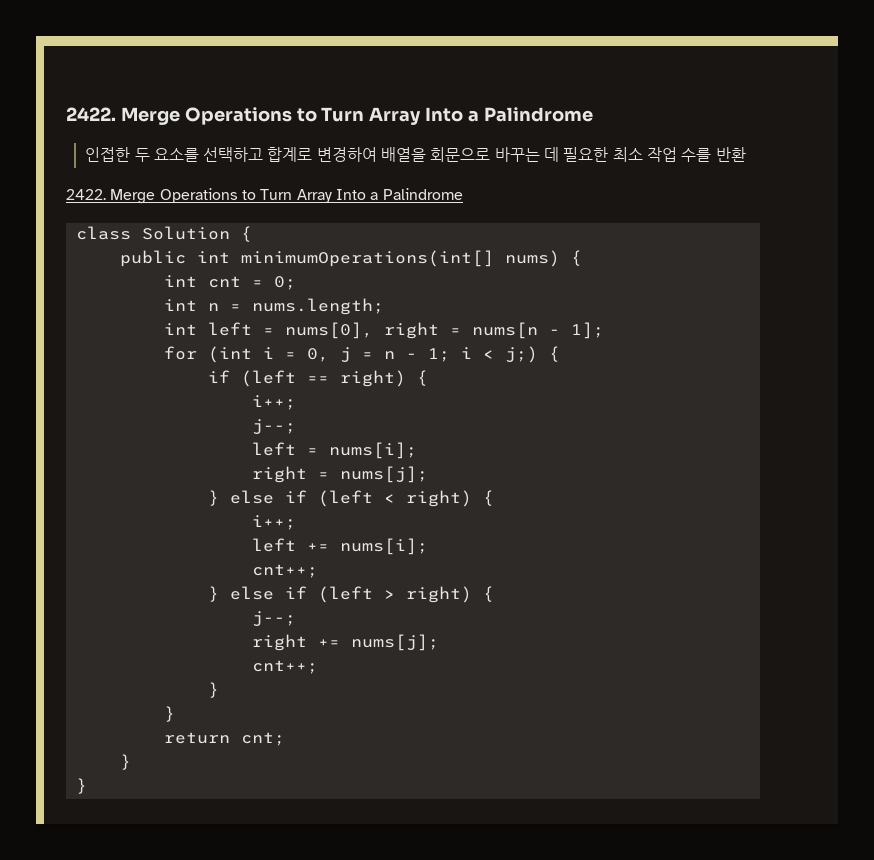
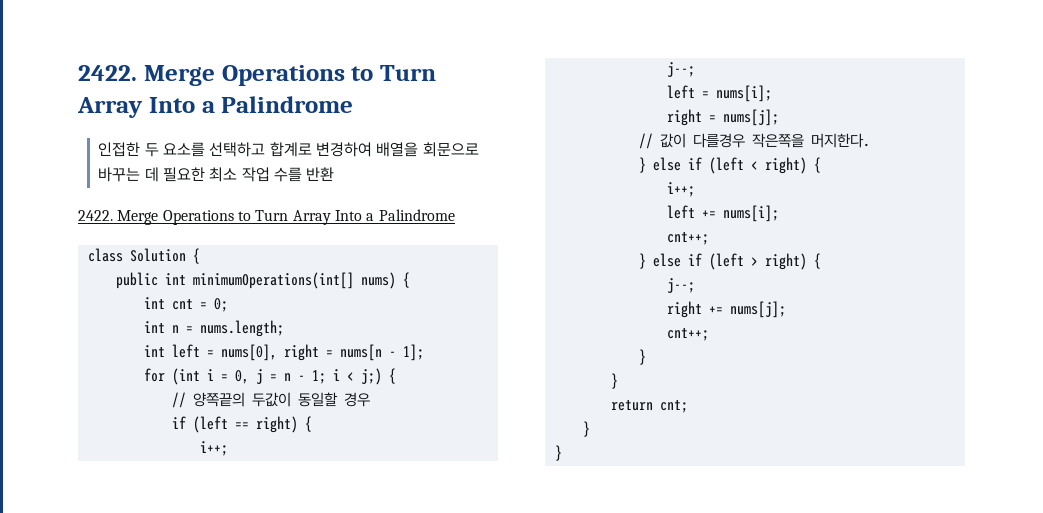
+ // 양쪽끝의 두값이 동일할 경우
+ // 값이 다를경우 작은쪽을 머지한다.

